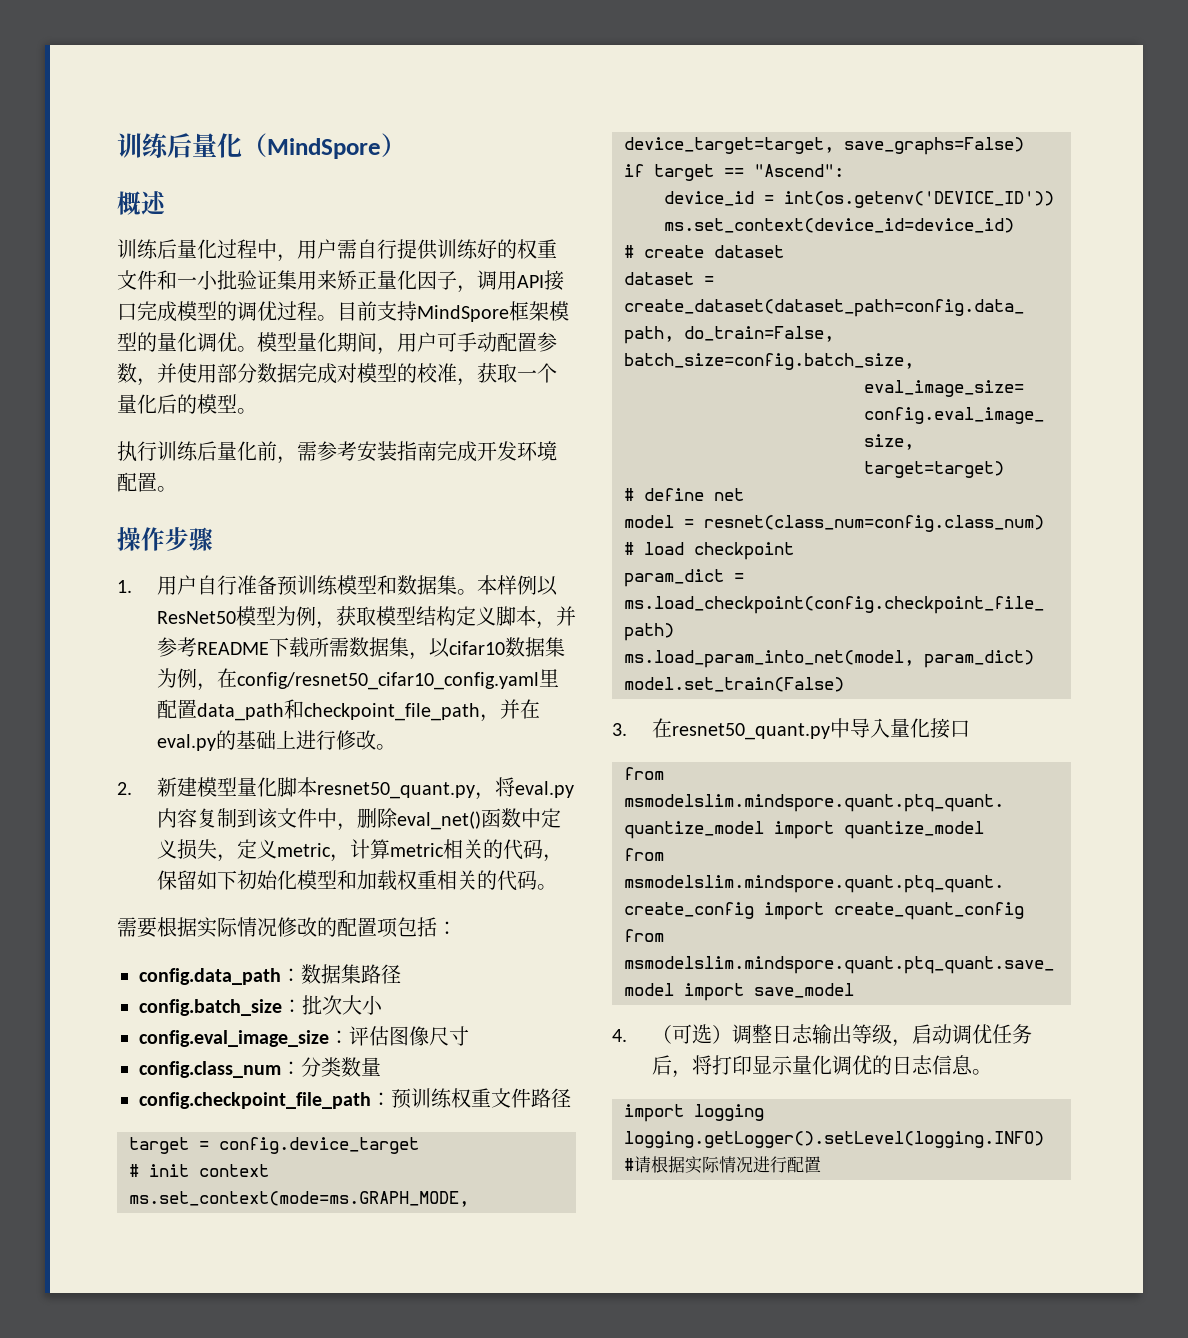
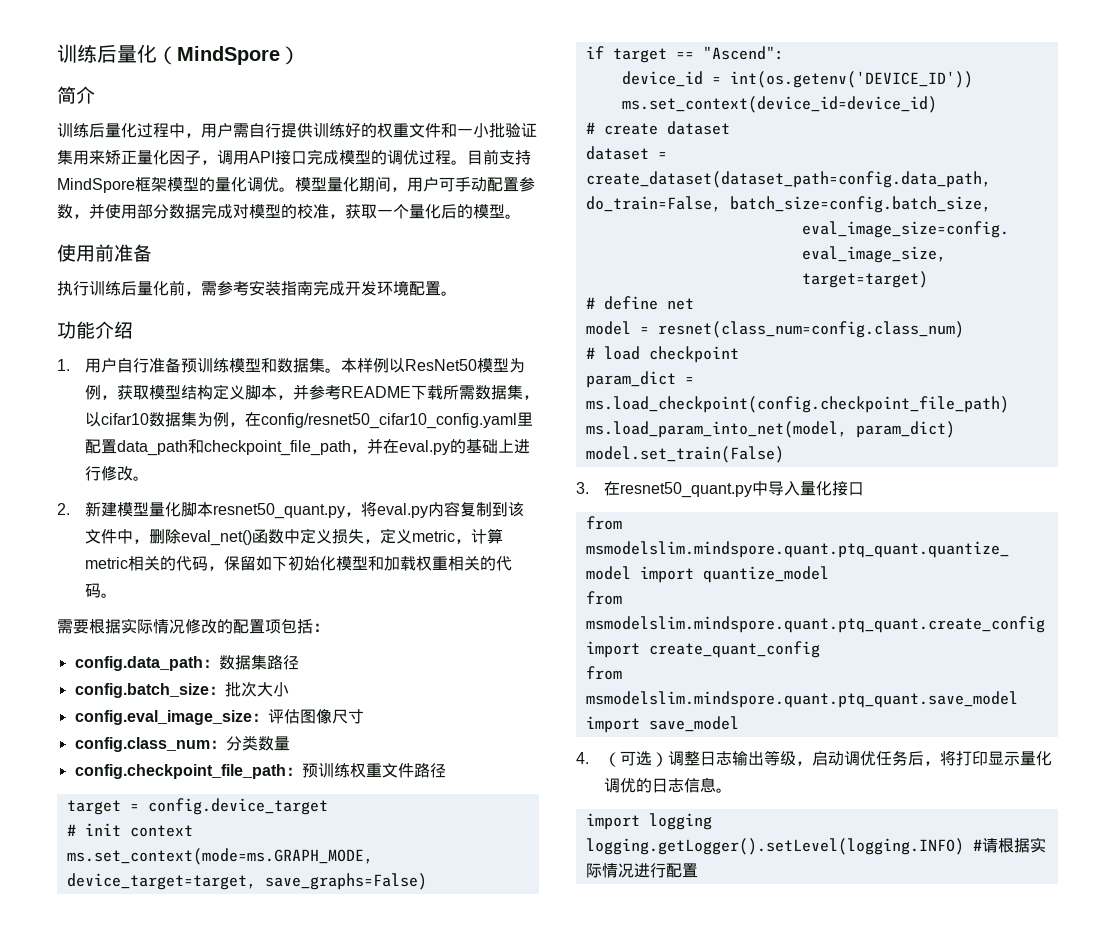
- 概述
+ 简介
+ 使用前准备
- 操作步骤
+ 功能介绍

